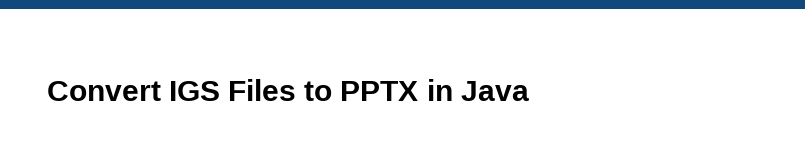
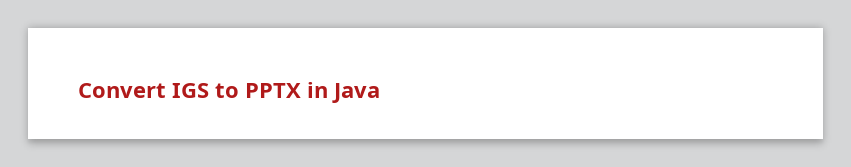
- Convert IGS Files to PPTX in Java
+ Convert IGS to PPTX in Java

